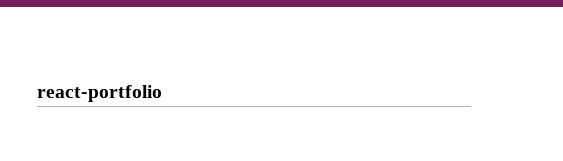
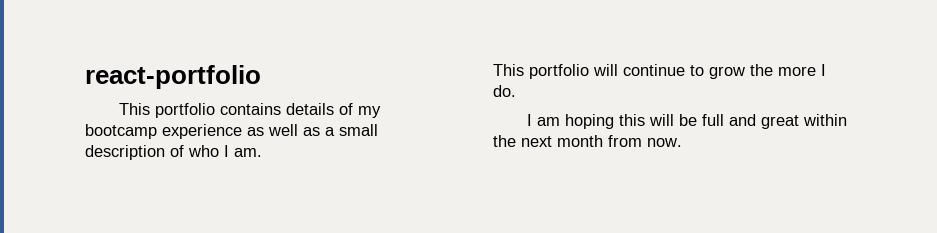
+ This portfolio contains details of my bootcamp experience as well as a small description of who I am.
+ This portfolio will continue to grow the more I do.
+ I am hoping this will be full and great within the next month from now.

